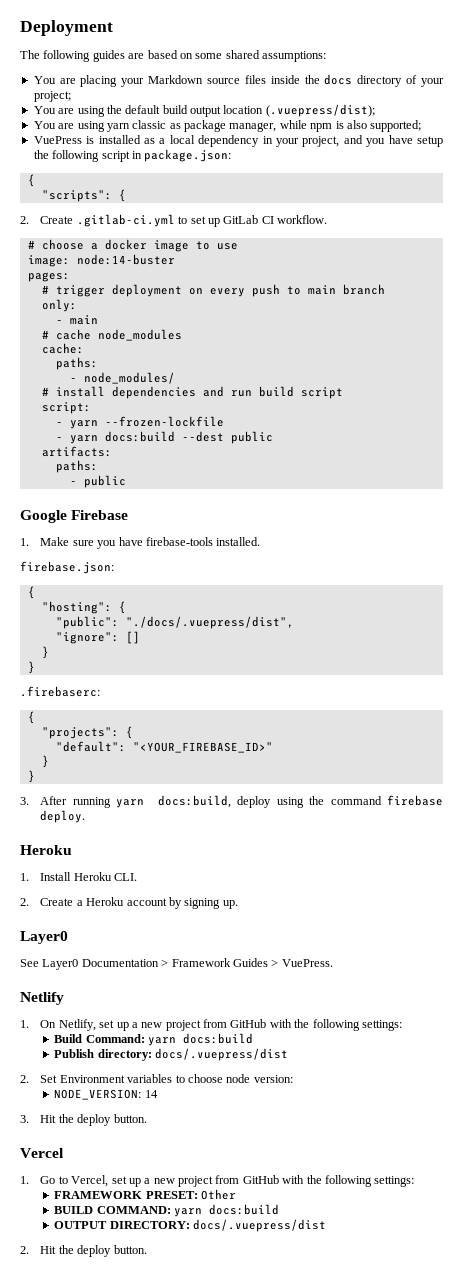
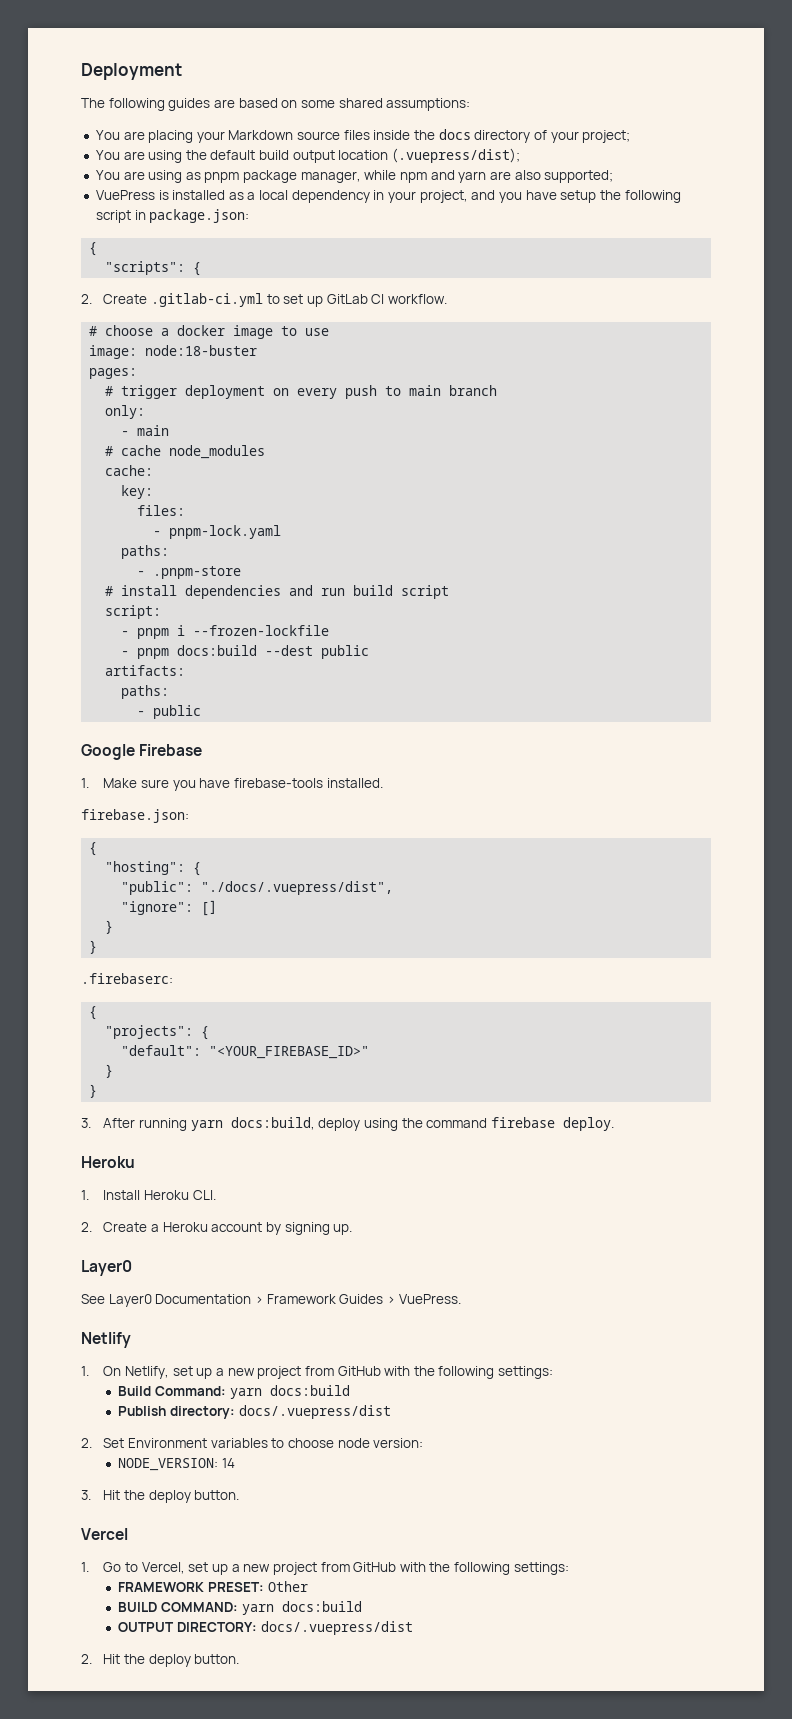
- You are using yarn classic as package manager, while npm is also supported;
+ You are using as pnpm package manager, while npm and yarn are also supported;
- image: node:14-buster
+ image: node:18-buster
  cache:
+ key:
+ files:
+ - pnpm-lock.yaml
  paths:
- - node_modules/
+ - .pnpm-store
- - yarn --frozen-lockfile
+ - pnpm i --frozen-lockfile
- - yarn docs:build --dest public
+ - pnpm docs:build --dest public

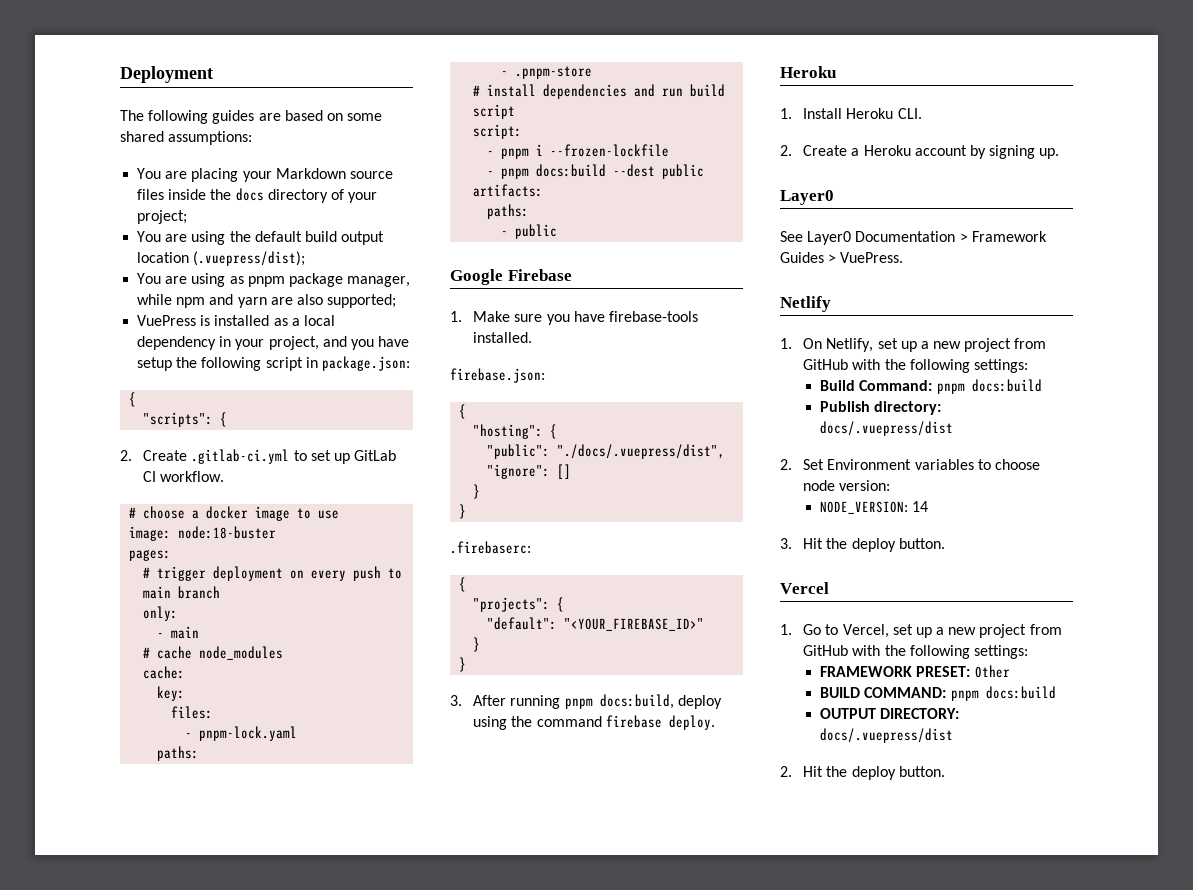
- 3. After running yarn docs:build, deploy using the command firebase deploy.
+ 3. After running pnpm docs:build, deploy using the command firebase deploy.
- Build Command: yarn docs:build
+ Build Command: pnpm docs:build
- BUILD COMMAND: yarn docs:build
+ BUILD COMMAND: pnpm docs:build

